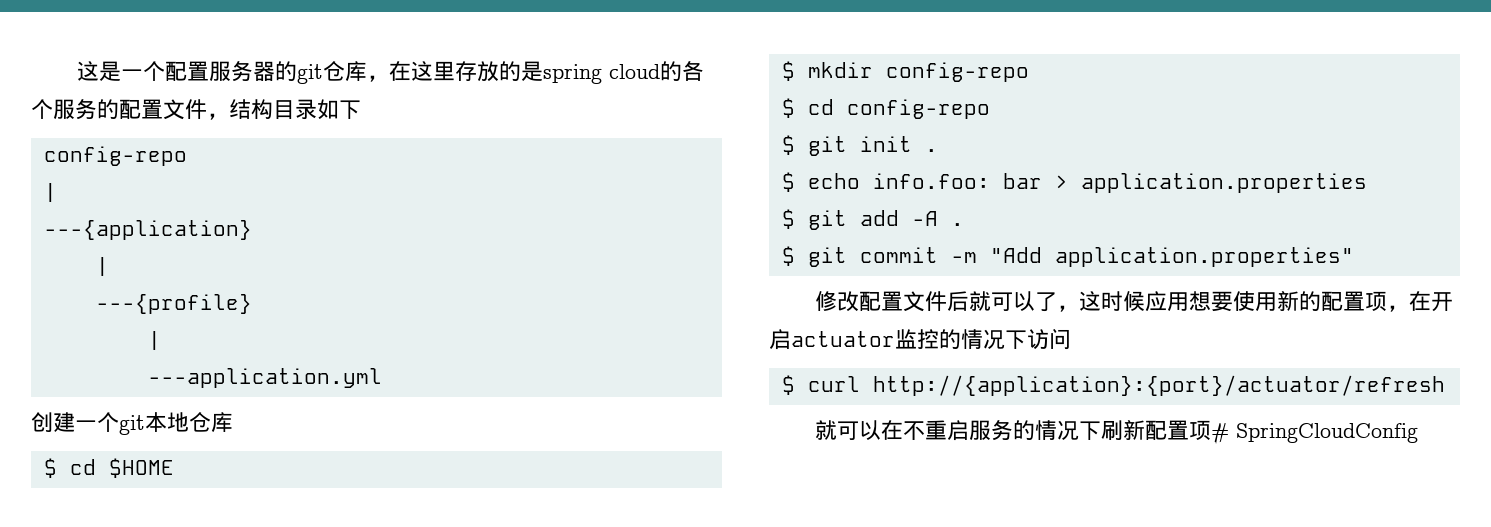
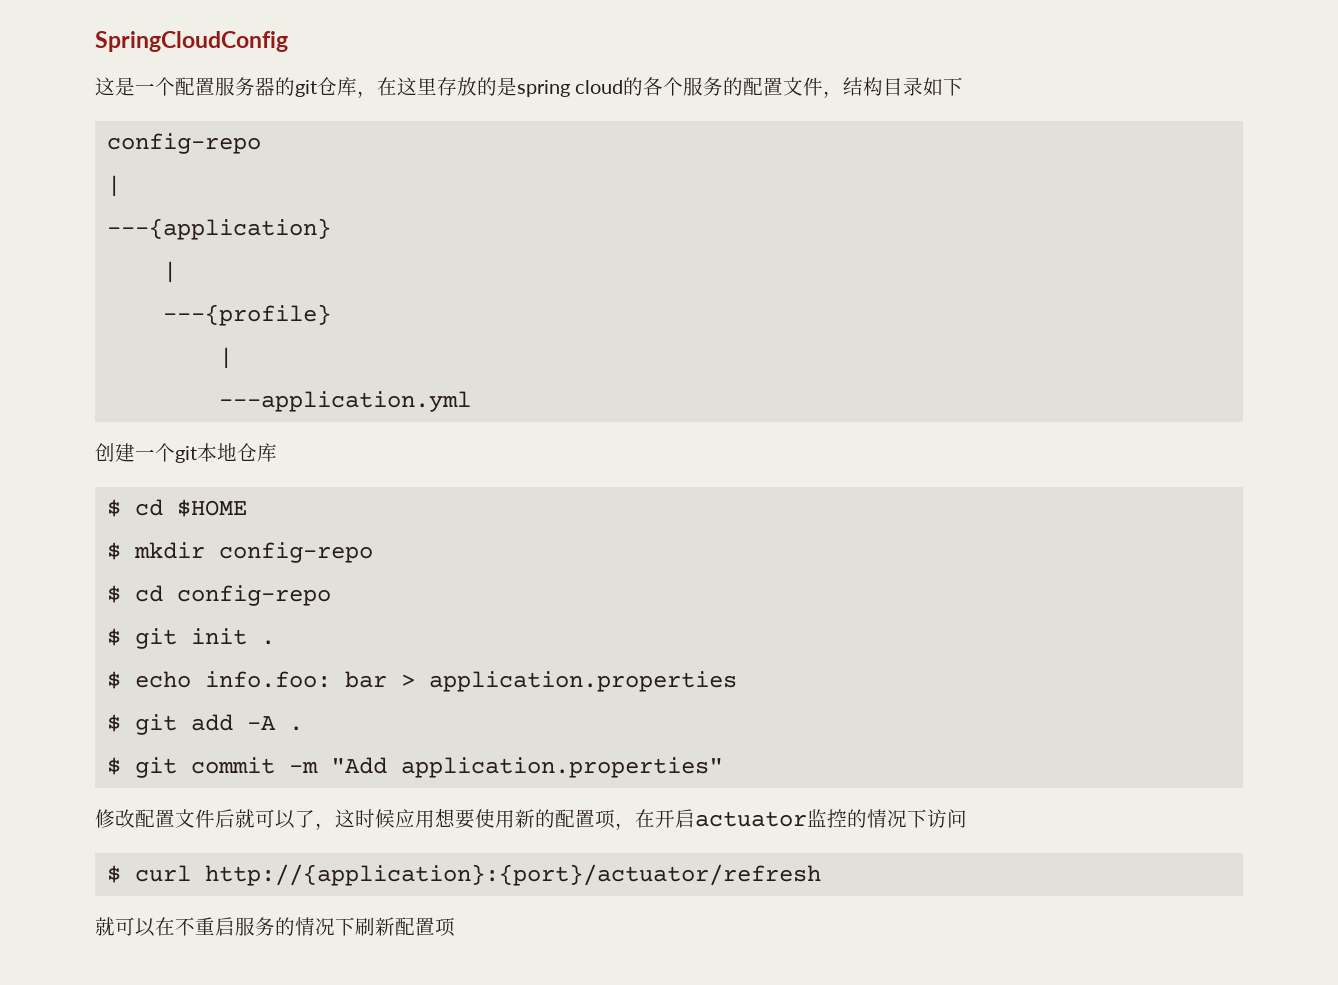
+ SpringCloudConfig
- 就可以在不重启服务的情况下刷新配置项# SpringCloudConfig
+ 就可以在不重启服务的情况下刷新配置项

